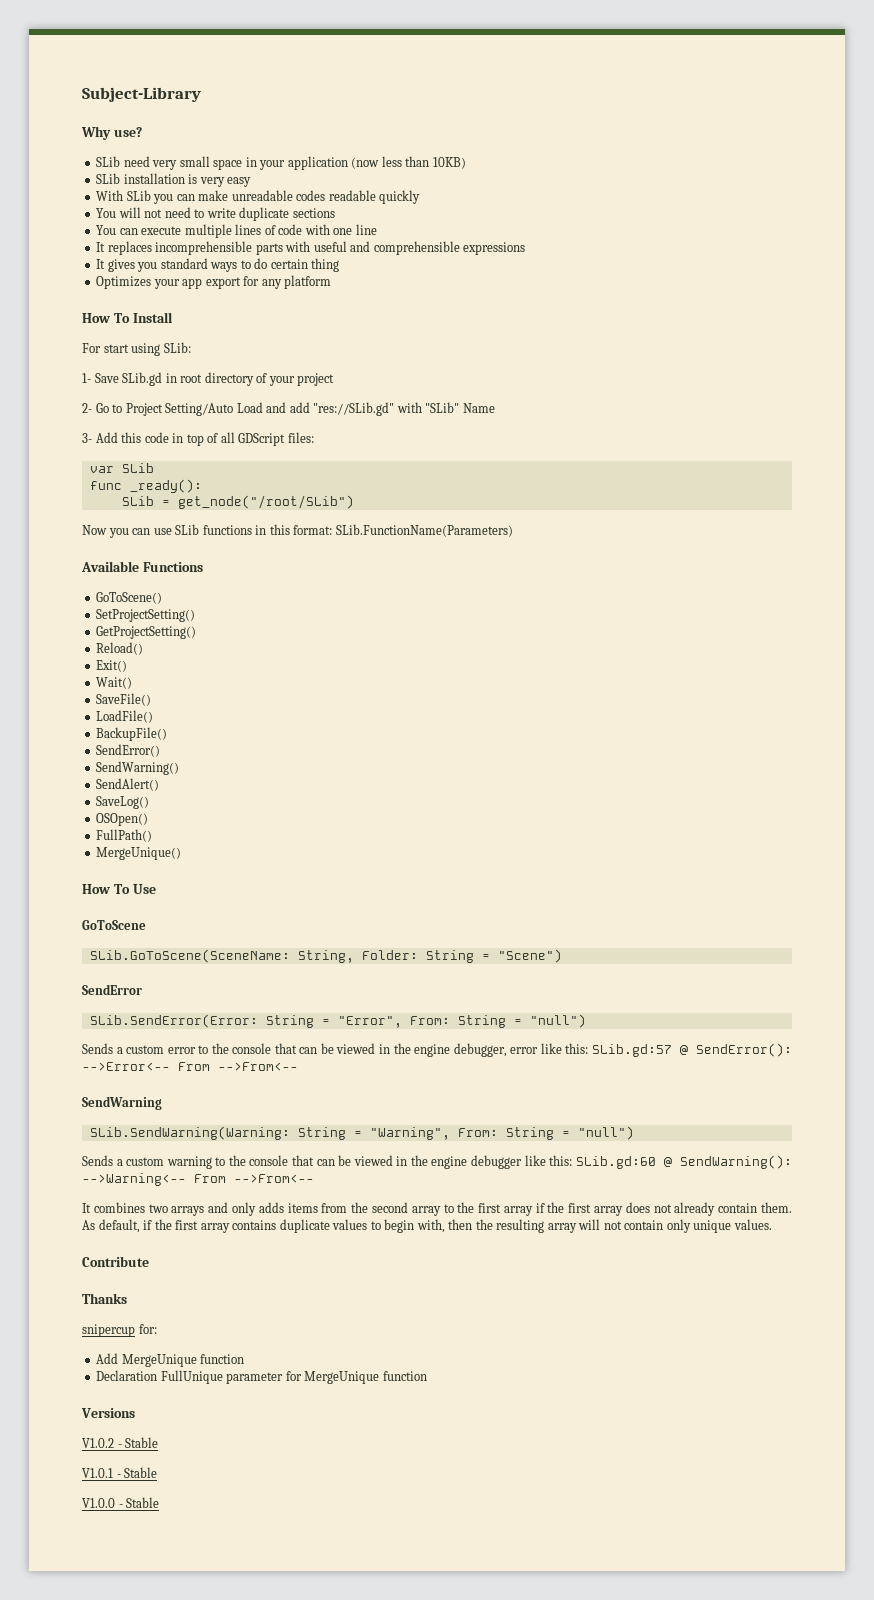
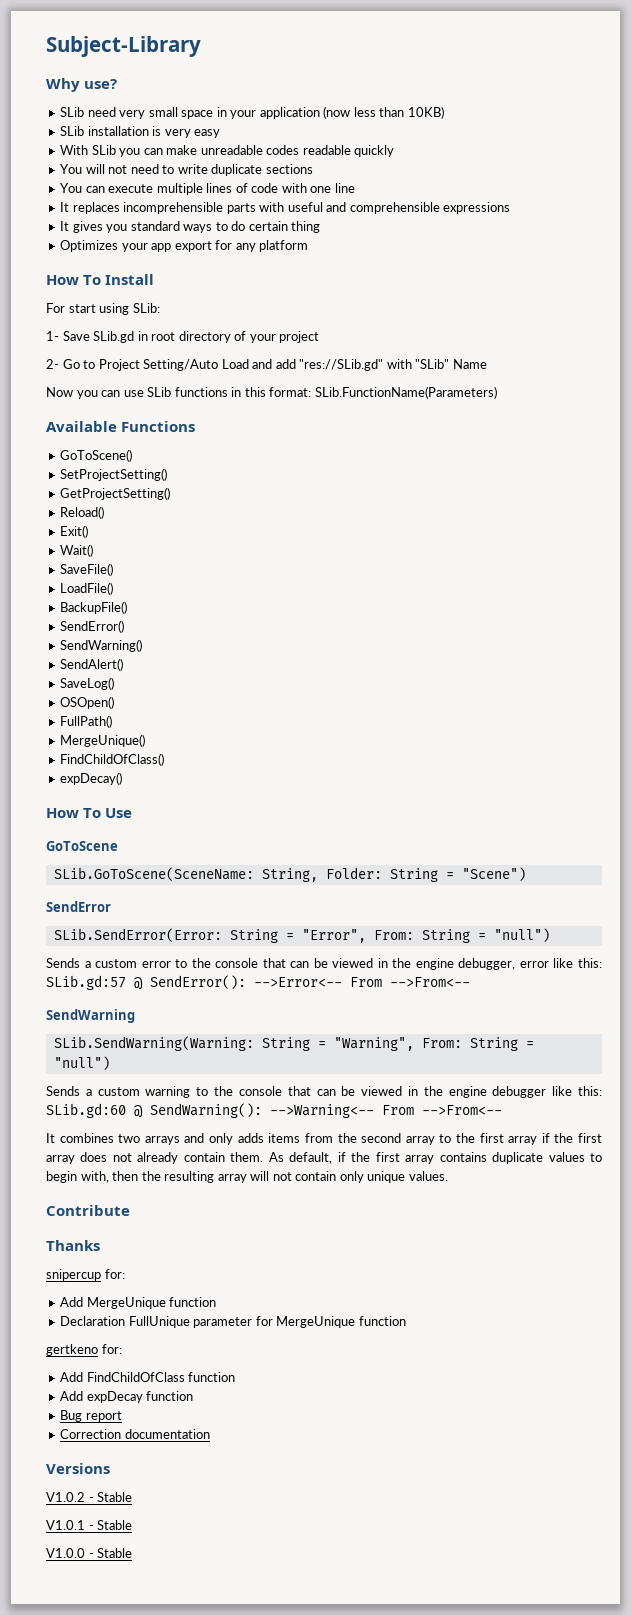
- 3- Add this code in top of all GDScript files:
- var SLib
- func _ready():
- SLib = get_node("/root/SLib")
+ FindChildOfClass()
+ expDecay()
+ gertkeno for:
+ Add FindChildOfClass function
+ Add expDecay function
+ Bug report
+ Correction documentation

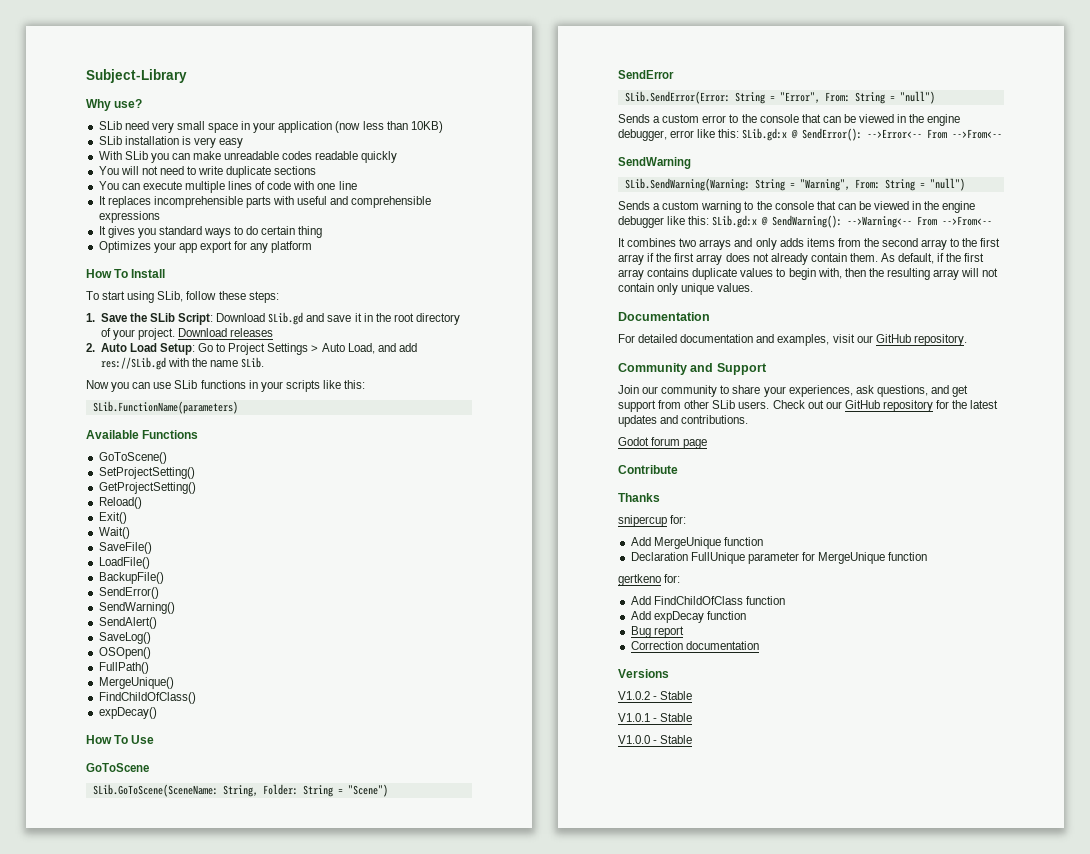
- For start using SLib:
- 1- Save SLib.gd in root directory of your project
- 2- Go to Project Setting/Auto Load and add "res://SLib.gd" with "SLib" Name
+ To start using SLib, follow these steps:
+ 1. Save the SLib Script: Download SLib.gd and save it in the root directory of your project. Download releases
+ 2. Auto Load Setup: Go to Project Settings > Auto Load, and add res://SLib.gd with the name SLib.
- Now you can use SLib functions in this format: SLib.FunctionName(Parameters)
+ Now you can use SLib functions in your scripts like this:
+ SLib.FunctionName(parameters)
- Sends a custom error to the console that can be viewed in the engine debugger, error like this: SLib.gd:57 @ SendError(): -->Error<-- From -->From<--
+ Sends a custom error to the console that can be viewed in the engine debugger, error like this: SLib.gd:x @ SendError(): -->Error<-- From -->From<--
- Sends a custom warning to the console that can be viewed in the engine debugger like this: SLib.gd:60 @ SendWarning(): -->Warning<-- From -->From<--
+ Sends a custom warning to the console that can be viewed in the engine debugger like this: SLib.gd:x @ SendWarning(): -->Warning<-- From -->From<--
+ Documentation
+ For detailed documentation and examples, visit our GitHub repository.
+ Community and Support
+ Join our community to share your experiences, ask questions, and get support from other SLib users. Check out our GitHub repository for the latest updates and contributions.
+ Godot forum page

